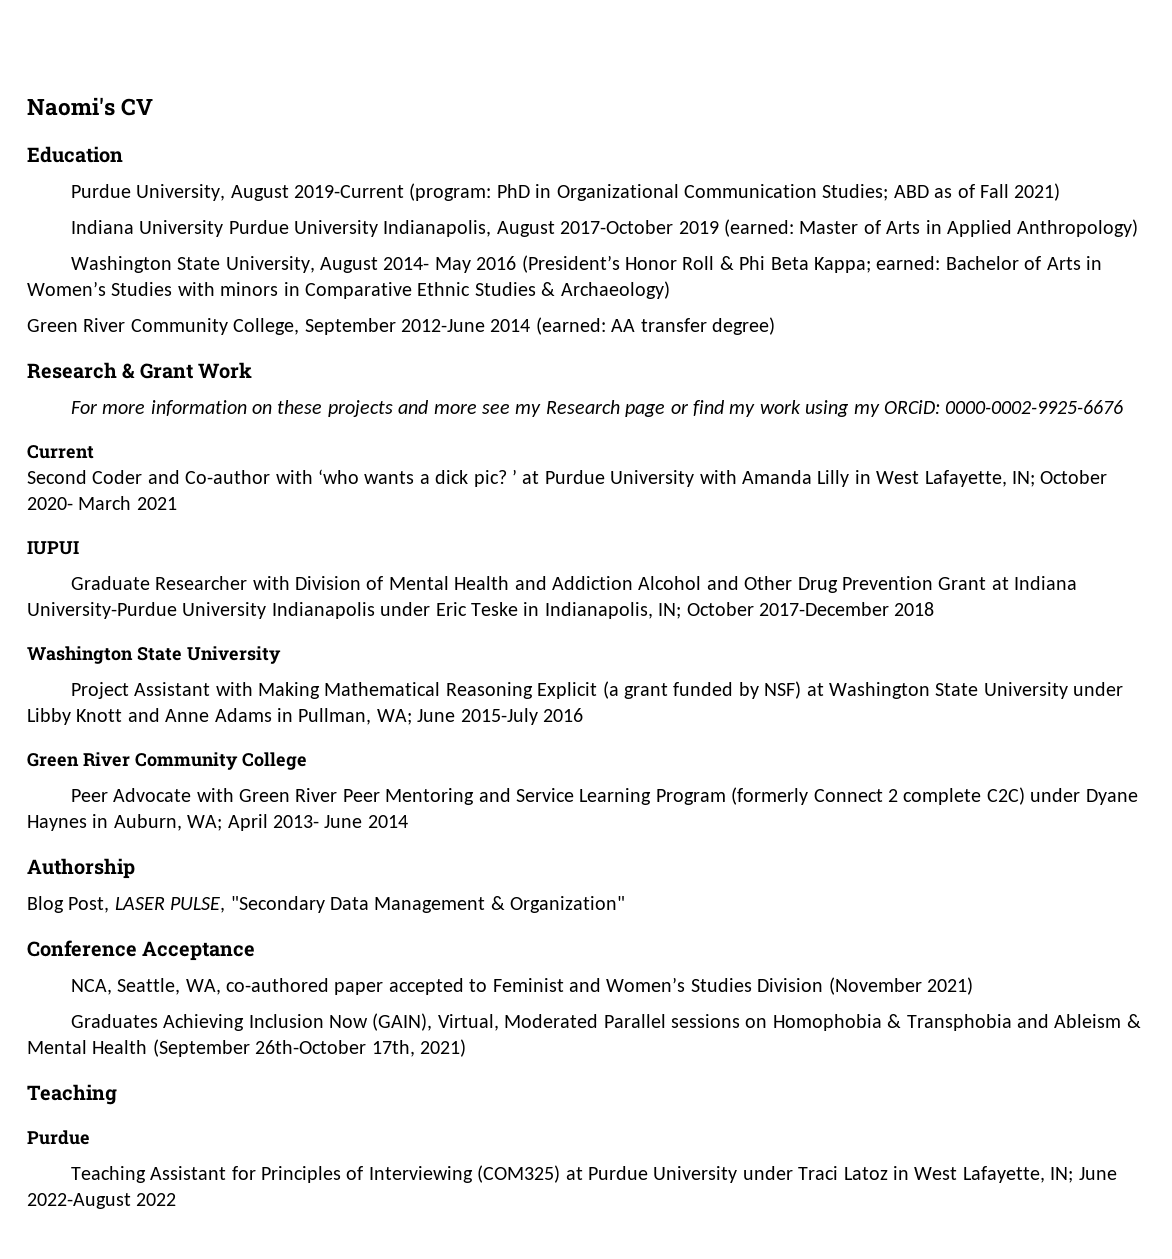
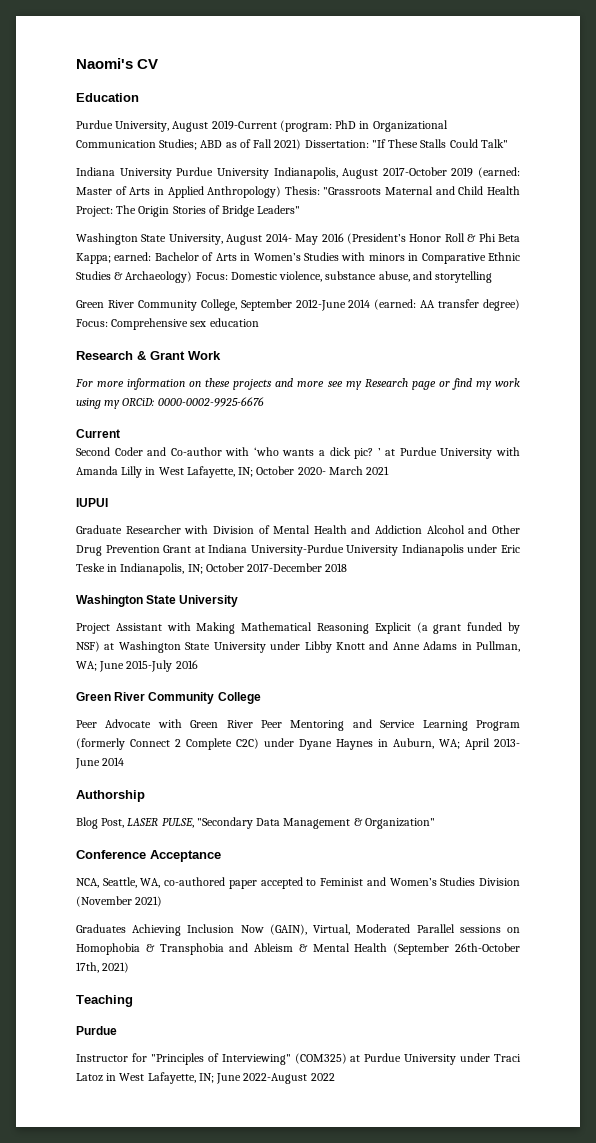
- Purdue University, August 2019-Current (program: PhD in Organizational Communication Studies; ABD as of Fall 2021)
+ Purdue University, August 2019-Current (program: PhD in Organizational Communication Studies; ABD as of Fall 2021) Dissertation: "If These Stalls Could Talk"
- Indiana University Purdue University Indianapolis, August 2017-October 2019 (earned: Master of Arts in Applied Anthropology)
+ Indiana University Purdue University Indianapolis, August 2017-October 2019 (earned: Master of Arts in Applied Anthropology) Thesis: "Grassroots Maternal and Child Health Project: The Origin Stories of Bridge Leaders"
- Washington State University, August 2014- May 2016 (President’s Honor Roll & Phi Beta Kappa; earned: Bachelor of Arts in Women’s Studies with minors in Comparative Ethnic Studies & Archaeology)
+ Washington State University, August 2014- May 2016 (President’s Honor Roll & Phi Beta Kappa; earned: Bachelor of Arts in Women’s Studies with minors in Comparative Ethnic Studies & Archaeology) Focus: Domestic violence, substance abuse, and storytelling
- Green River Community College, September 2012-June 2014 (earned: AA transfer degree)
+ Green River Community College, September 2012-June 2014 (earned: AA transfer degree) Focus: Comprehensive sex education
- Peer Advocate with Green River Peer Mentoring and Service Learning Program (formerly Connect 2 complete C2C) under Dyane Haynes in Auburn, WA; April 2013- June 2014
+ Peer Advocate with Green River Peer Mentoring and Service Learning Program (formerly Connect 2 Complete C2C) under Dyane Haynes in Auburn, WA; April 2013- June 2014
- Teaching Assistant for Principles of Interviewing (COM325) at Purdue University under Traci Latoz in West Lafayette, IN; June 2022-August 2022
+ Instructor for "Principles of Interviewing" (COM325) at Purdue University under Traci Latoz in West Lafayette, IN; June 2022-August 2022

